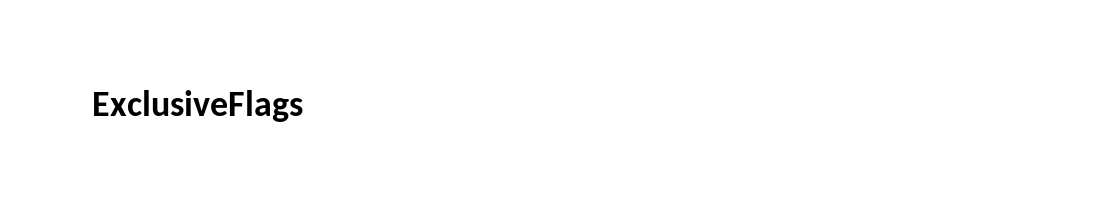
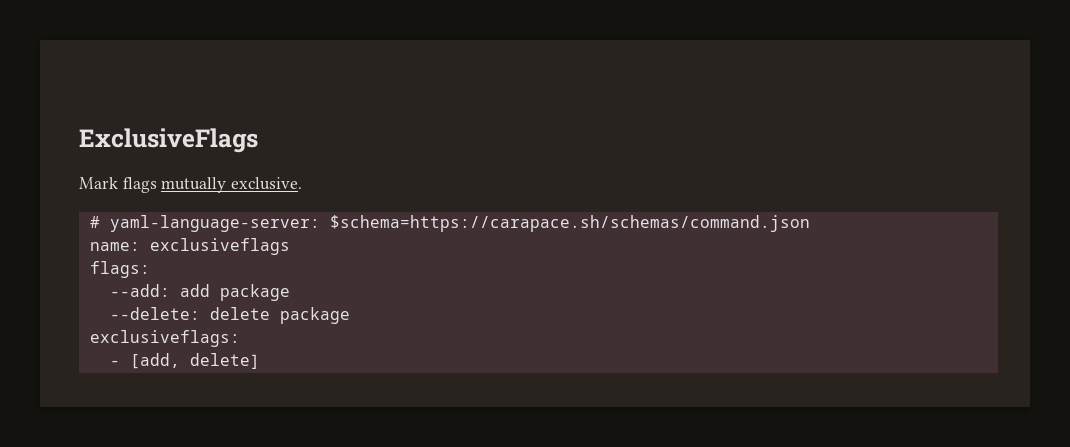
+ Mark flags mutually exclusive.
+ # yaml-language-server: $schema=https://carapace.sh/schemas/command.json
+ name: exclusiveflags
+ flags:
+ --add: add package
+ --delete: delete package
+ exclusiveflags:
+ - [add, delete]

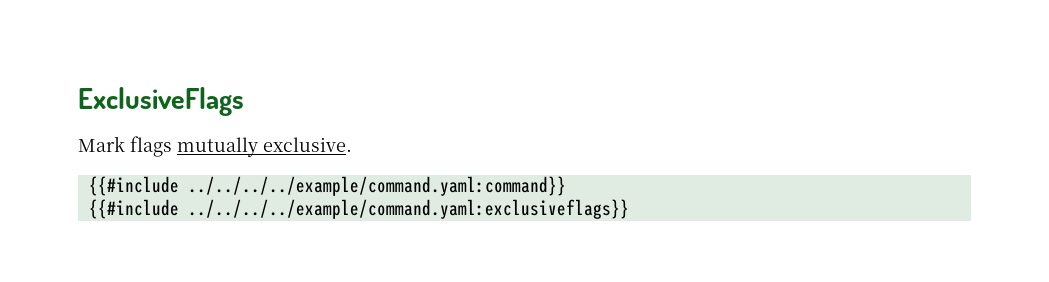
- # yaml-language-server: $schema=https://carapace.sh/schemas/command.json
- name: exclusiveflags
- flags:
- --add: add package
- --delete: delete package
- exclusiveflags:
- - [add, delete]
+ {{#include ../../../../example/command.yaml:command}}
+ {{#include ../../../../example/command.yaml:exclusiveflags}}

